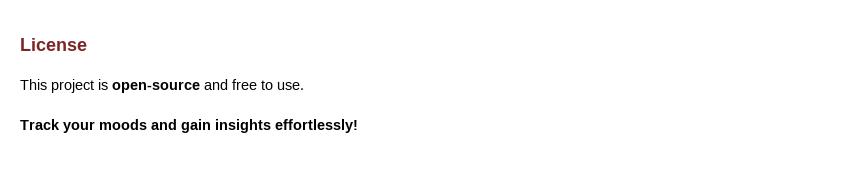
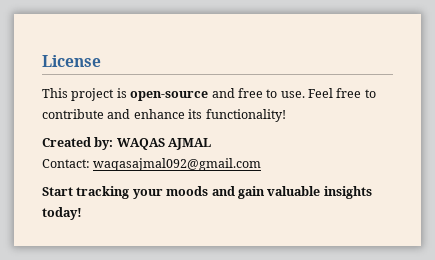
- This project is open-source and free to use.
- Track your moods and gain insights effortlessly!
+ This project is open-source and free to use. Feel free to contribute and enhance its functionality!
+ Created by: WAQAS AJMAL
+ Contact: waqasajmal092@gmail.com
+ Start tracking your moods and gain valuable insights today!

